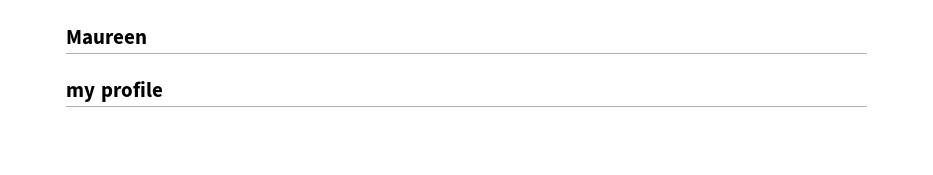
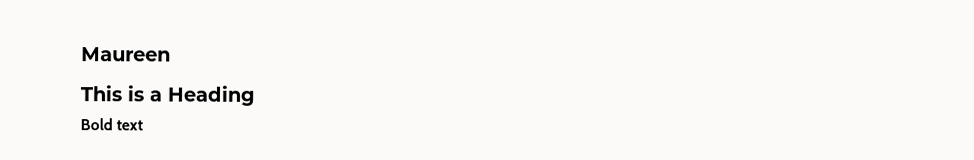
- my profile
+ This is a Heading
+ Bold text

